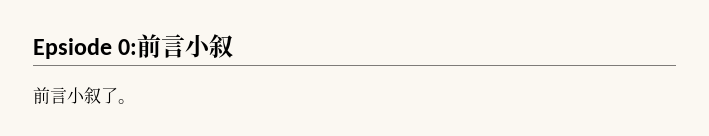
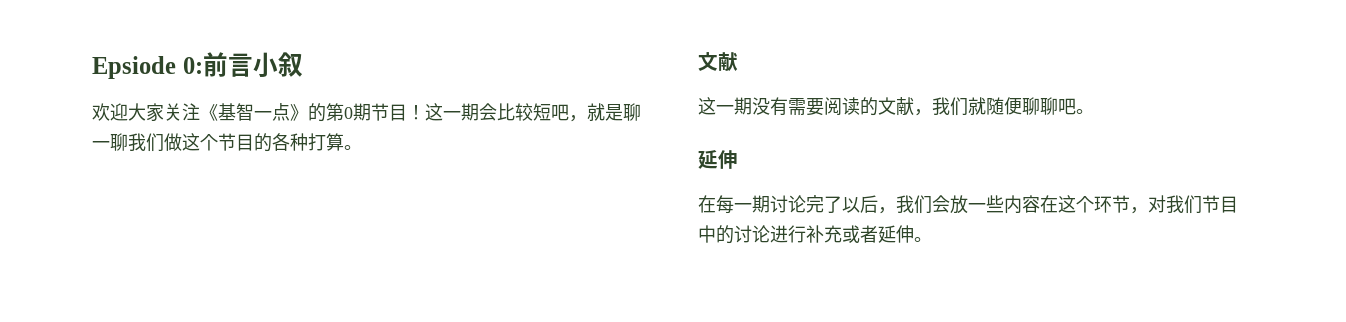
- 前言小叙了。
+ 欢迎大家关注《基智一点》的第0期节目！这一期会比较短吧，就是聊一聊我们做这个节目的各种打算。
+ 文献
+ 这一期没有需要阅读的文献，我们就随便聊聊吧。
+ 延伸
+ 在每一期讨论完了以后，我们会放一些内容在这个环节，对我们节目中的讨论进行补充或者延伸。

